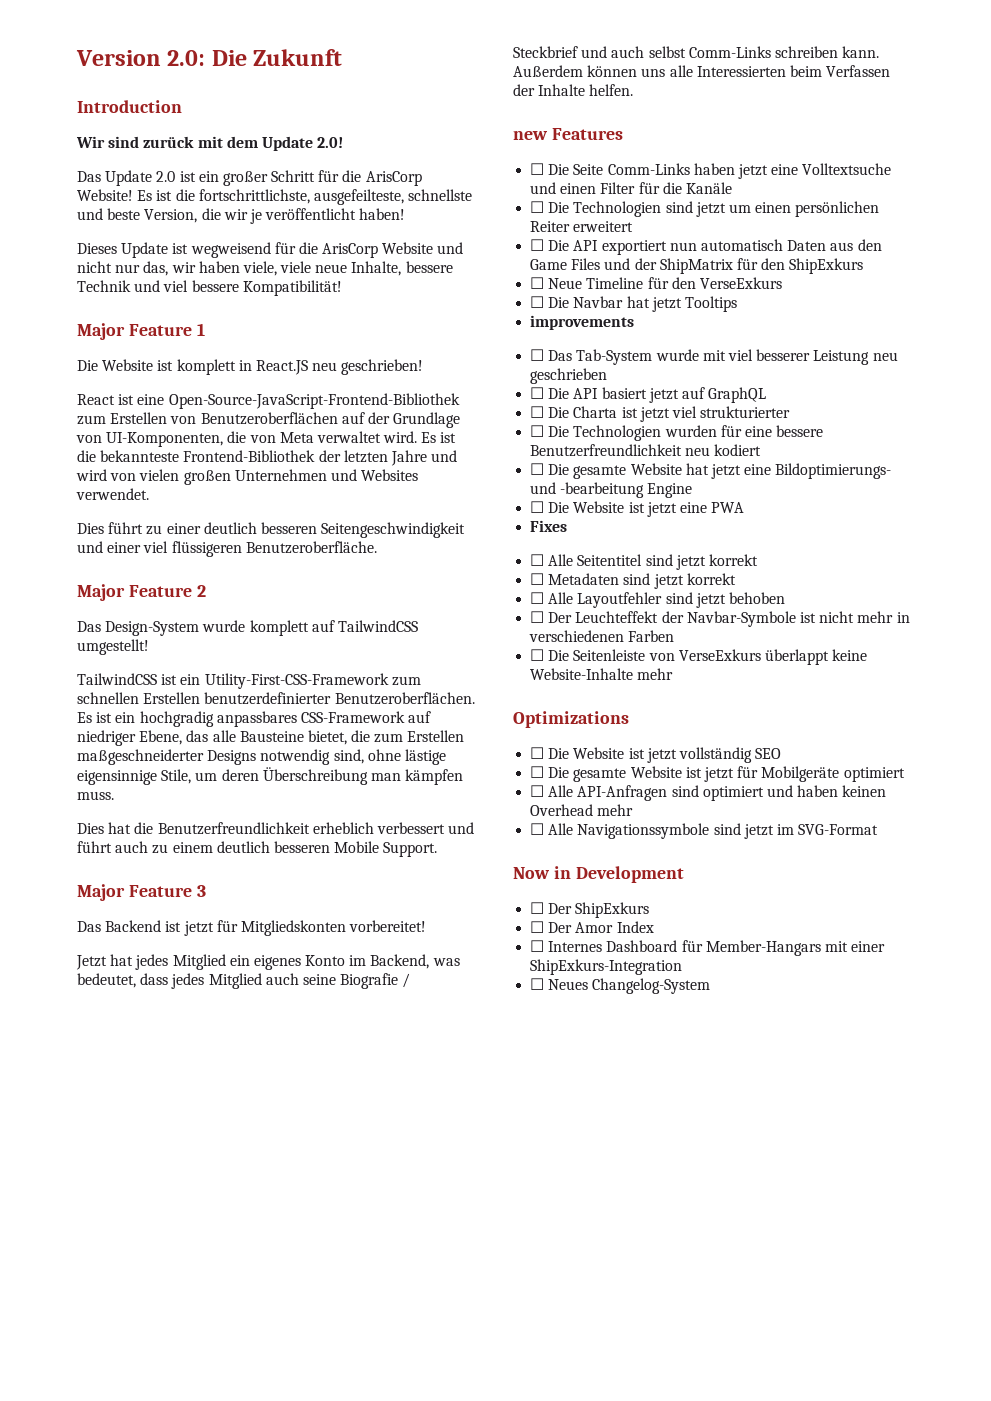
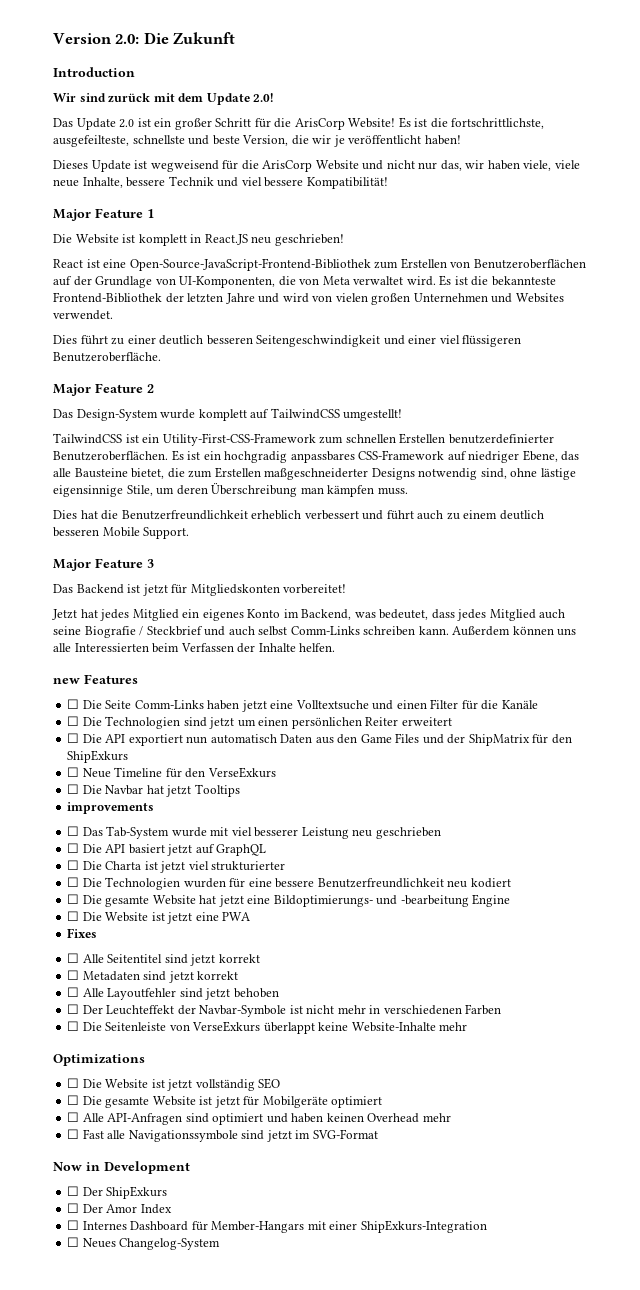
- ☐ Alle Navigationssymbole sind jetzt im SVG-Format
+ ☐ Fast alle Navigationssymbole sind jetzt im SVG-Format

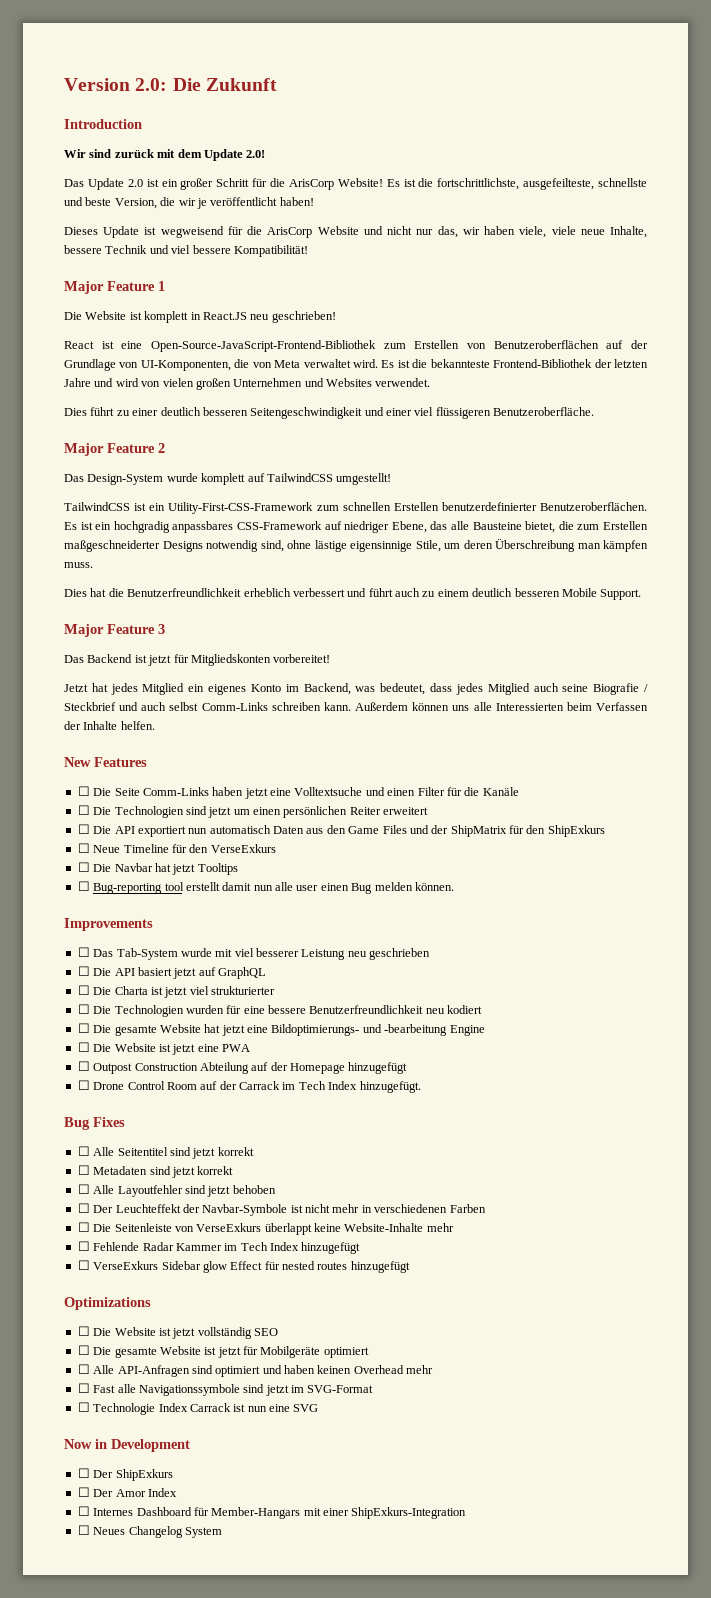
- new Features
+ New Features
- improvements
+ ☐ Bug-reporting tool erstellt damit nun alle user einen Bug melden können.
+ Improvements
- Fixes
+ ☐ Outpost Construction Abteilung auf der Homepage hinzugefügt
+ ☐ Drone Control Room auf der Carrack im Tech Index hinzugefügt.
+ Bug Fixes
+ ☐ Fehlende Radar Kammer im Tech Index hinzugefügt
+ ☐ VerseExkurs Sidebar glow Effect für nested routes hinzugefügt
+ ☐ Technologie Index Carrack ist nun eine SVG
- ☐ Neues Changelog-System
+ ☐ Neues Changelog System

